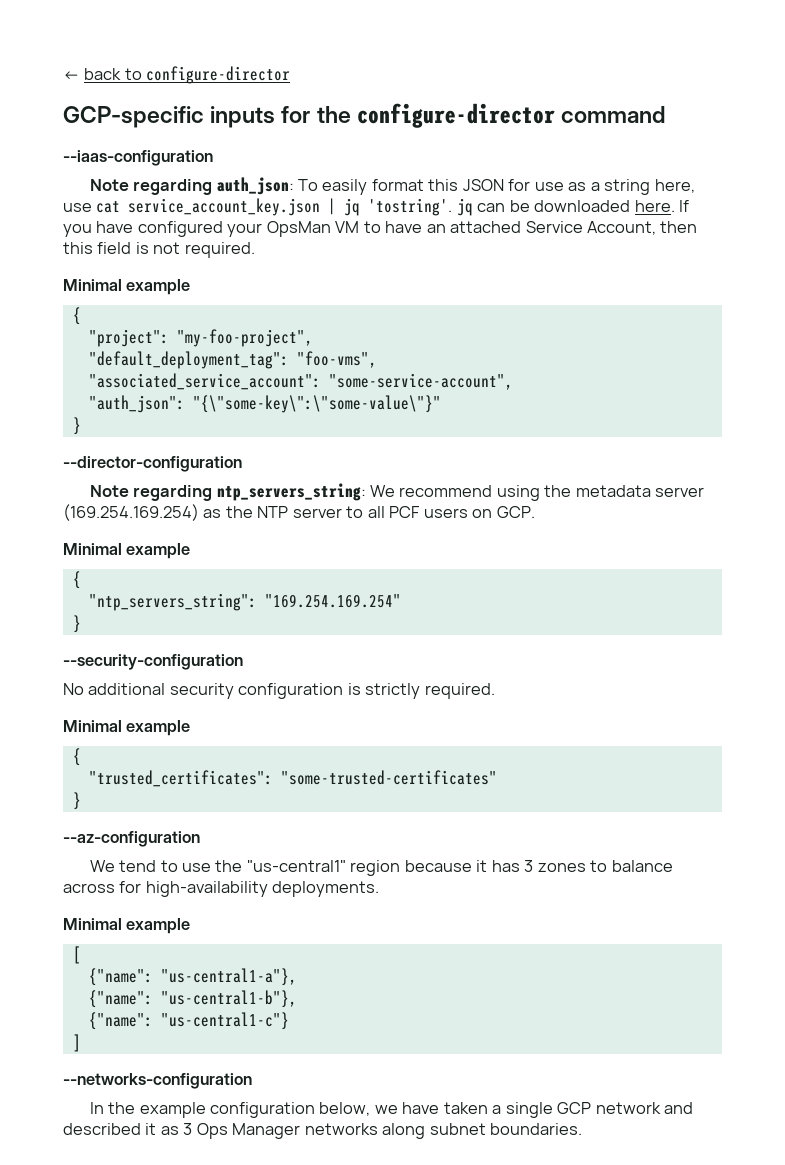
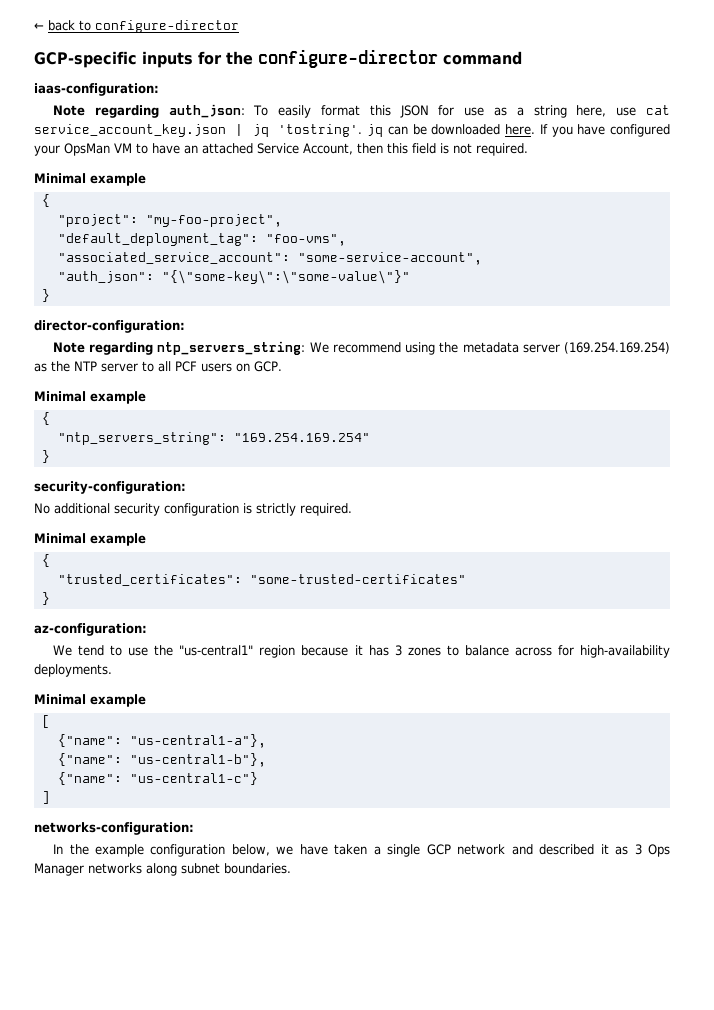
- --iaas-configuration
+ iaas-configuration:
- --director-configuration
+ director-configuration:
- --security-configuration
+ security-configuration:
- --az-configuration
+ az-configuration:
- --networks-configuration
+ networks-configuration:

